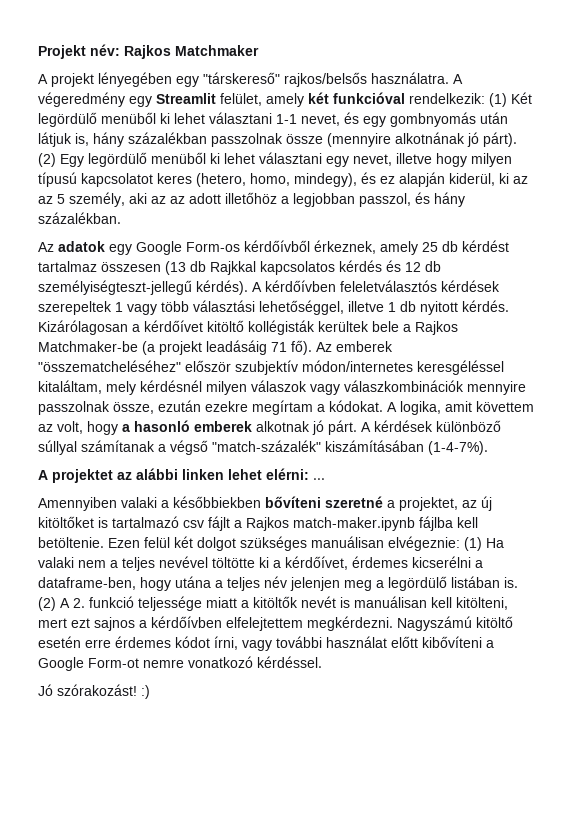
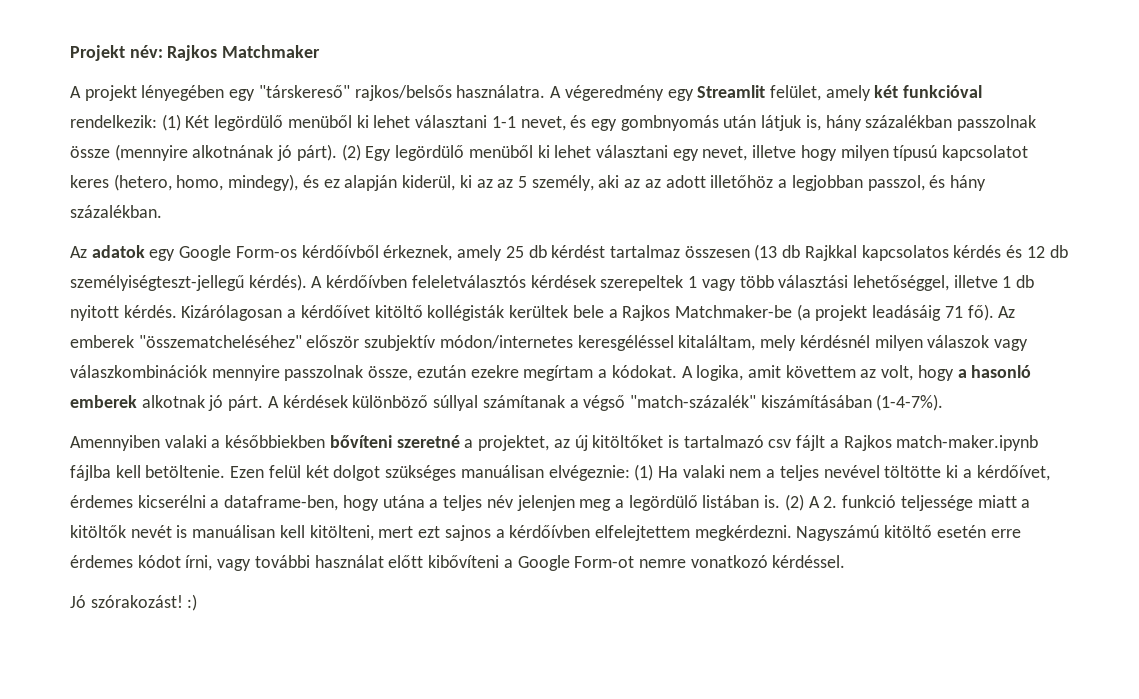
- A projektet az alábbi linken lehet elérni: ...

